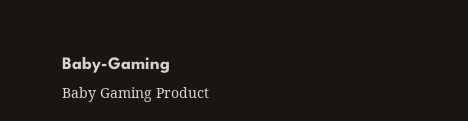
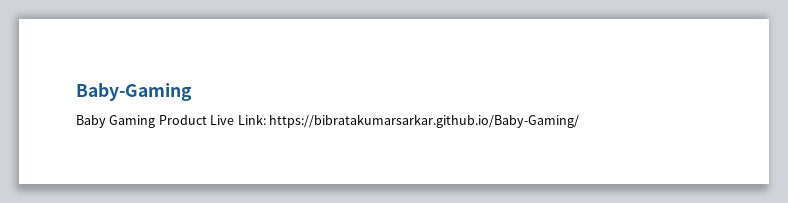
- Baby Gaming Product
+ Baby Gaming Product Live Link: https://bibratakumarsarkar.github.io/Baby-Gaming/

